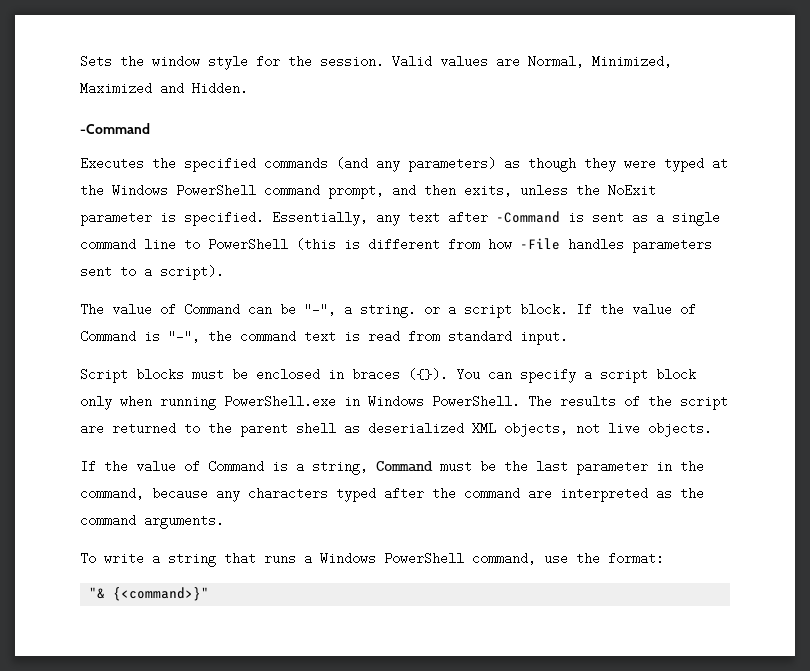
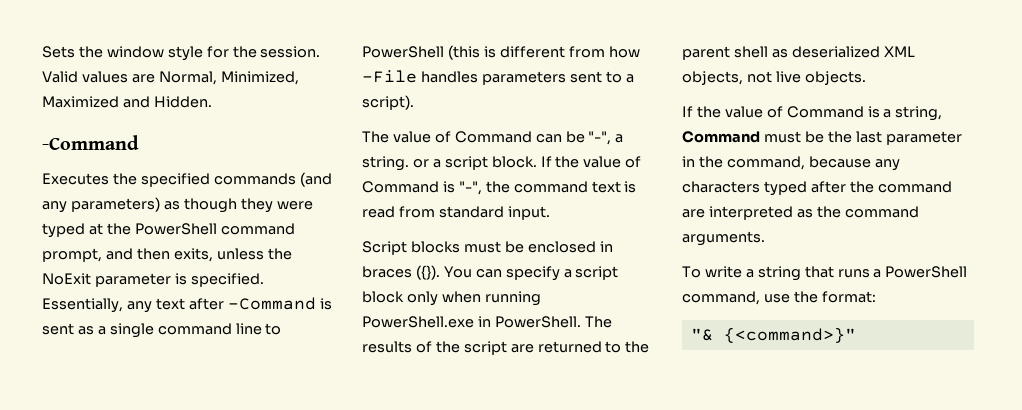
- Executes the specified commands (and any parameters) as though they were typed at the Windows PowerShell command prompt, and then exits, unless the NoExit parameter is specified.
+ Executes the specified commands (and any parameters) as though they were typed at the PowerShell command prompt, and then exits, unless the NoExit parameter is specified.
- You can specify a script block only when running PowerShell.exe in Windows PowerShell.
+ You can specify a script block only when running PowerShell.exe in PowerShell.
- To write a string that runs a Windows PowerShell command, use the format:
+ To write a string that runs a PowerShell command, use the format:

